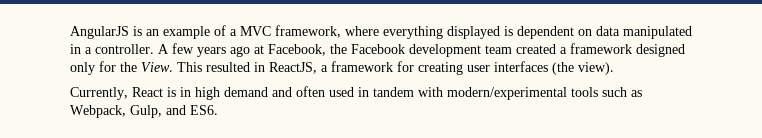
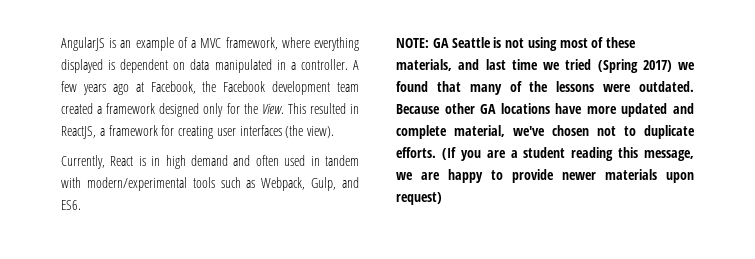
+ NOTE: GA Seattle is not using most of these materials, and last time we tried (Spring 2017) we found that many of the lessons were outdated. Because other GA locations have more updated and complete material, we've chosen not to duplicate efforts. (If you are a student reading this message, we are happy to provide newer materials upon request)

